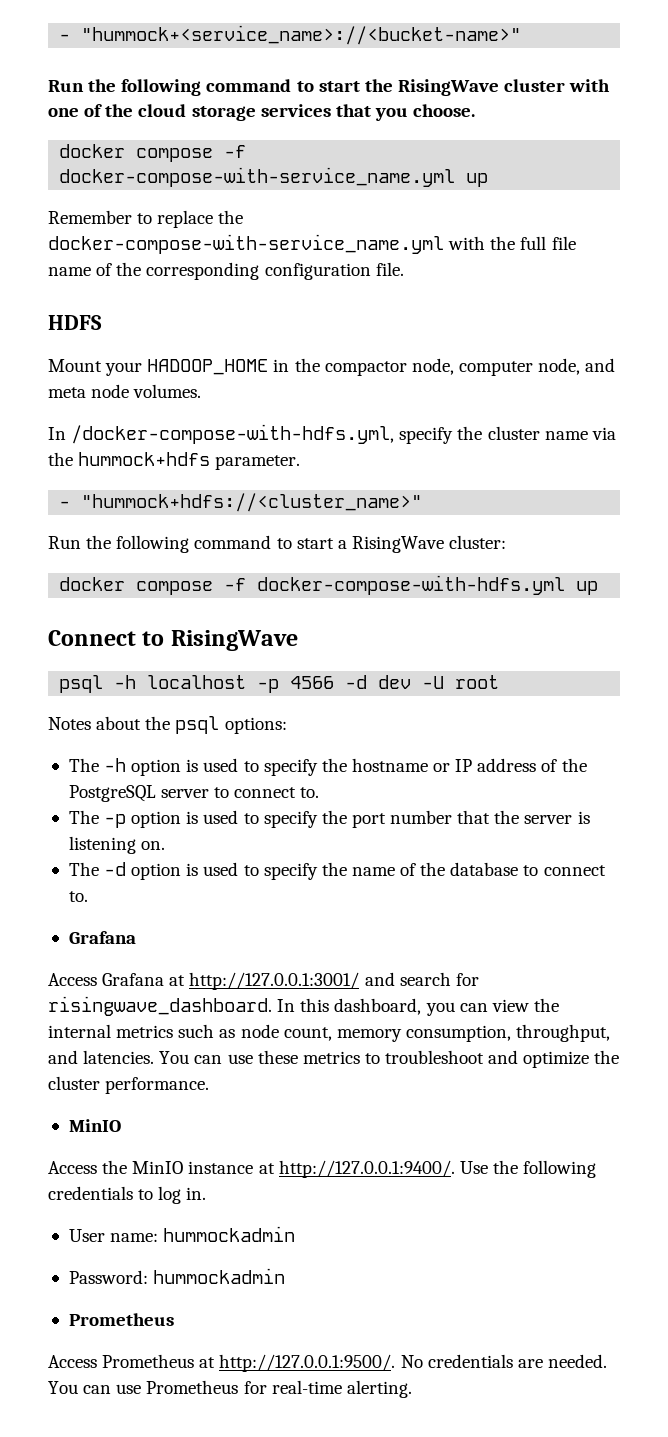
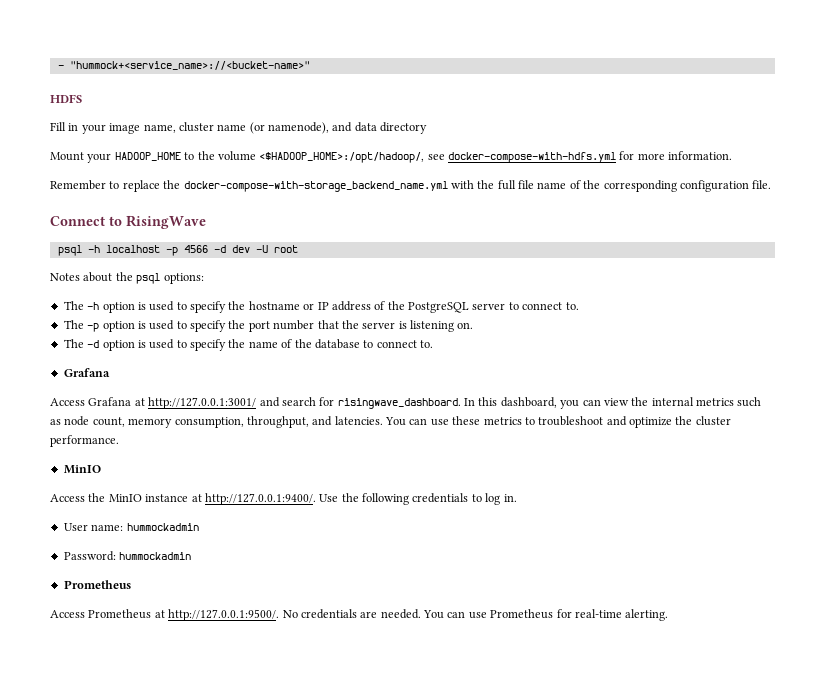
- Run the following command to start the RisingWave cluster with one of the cloud storage services that you choose.
- docker compose -f docker-compose-with-service_name.yml up
+ HDFS
+ Fill in your image name, cluster name (or namenode), and data directory
+ Mount your HADOOP_HOME to the volume <$HADOOP_HOME>:/opt/hadoop/, see docker-compose-with-hdfs.yml for more information.
- Remember to replace the docker-compose-with-service_name.yml with the full file name of the corresponding configuration file.
+ Remember to replace the docker-compose-with-storage_backend_name.yml with the full file name of the corresponding configuration file.
- HDFS
- Mount your HADOOP_HOME in the compactor node, computer node, and meta node volumes.
- In /docker-compose-with-hdfs.yml, specify the cluster name via the hummock+hdfs parameter.
- - "hummock+hdfs://<cluster_name>"
- Run the following command to start a RisingWave cluster:
- docker compose -f docker-compose-with-hdfs.yml up

